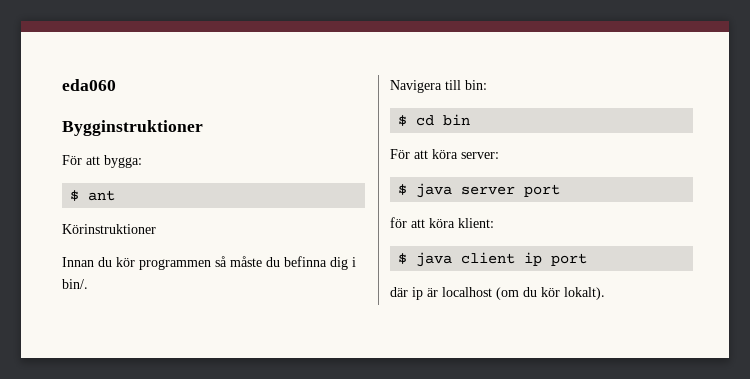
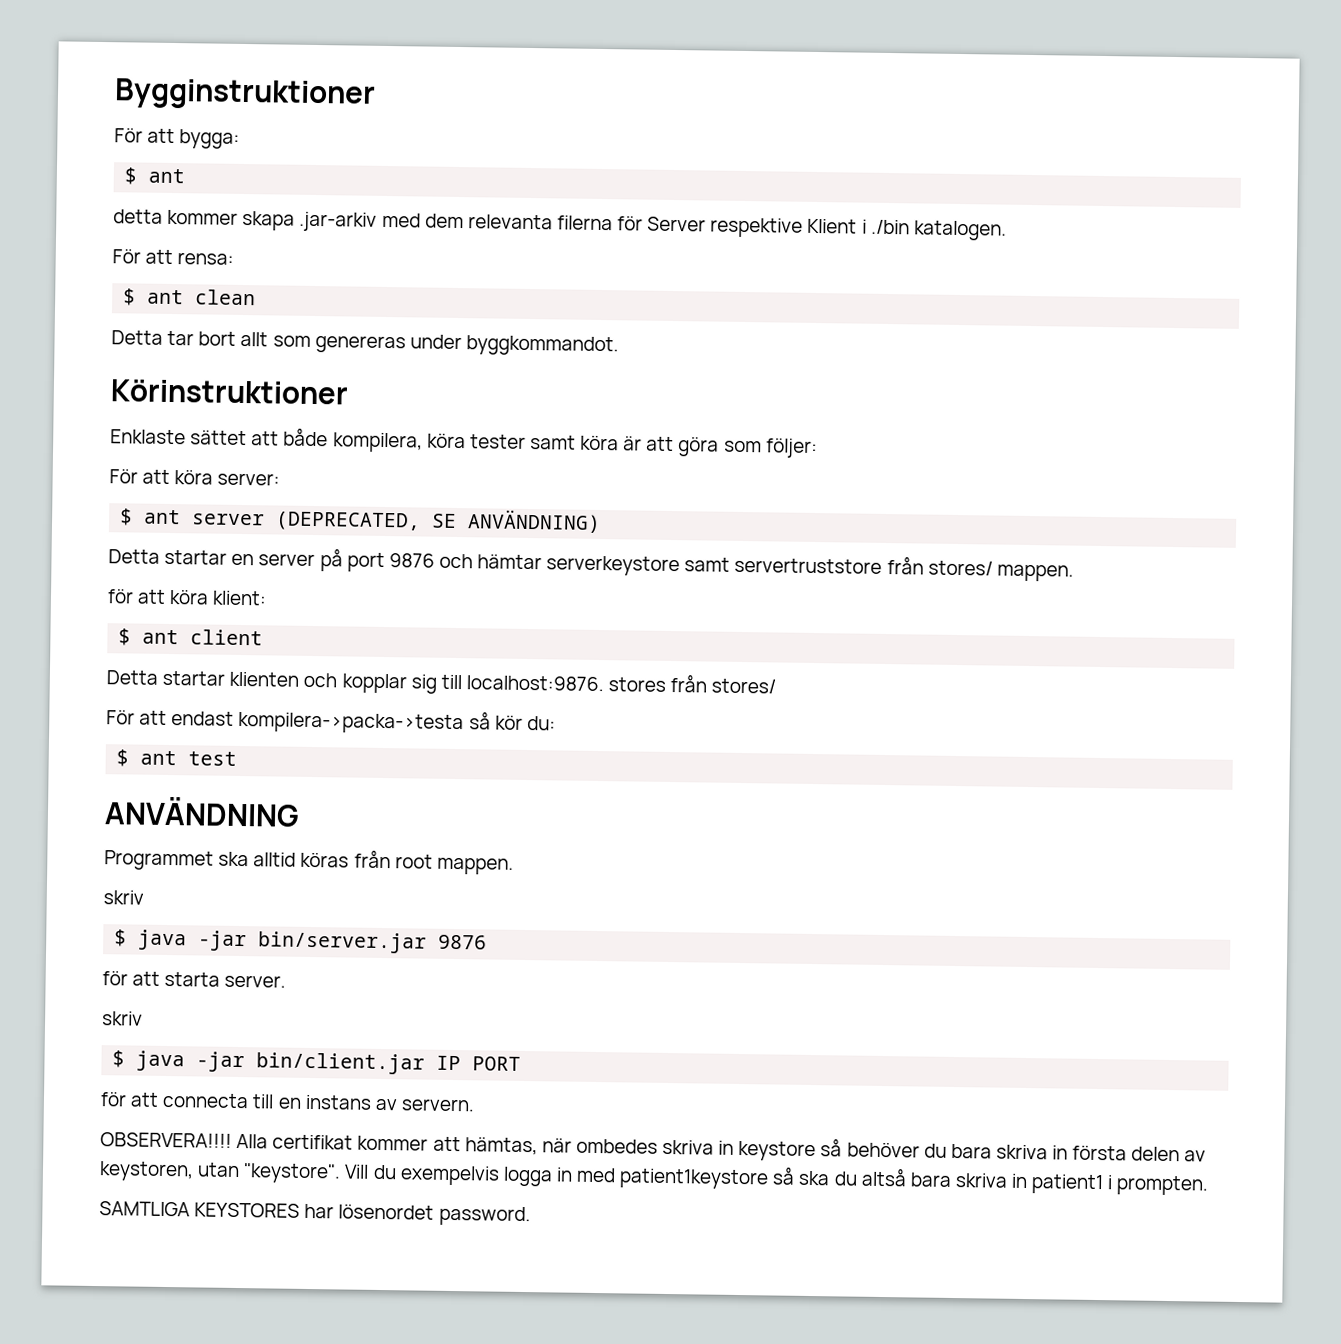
- eda060
+ detta kommer skapa .jar-arkiv med dem relevanta filerna för Server respektive Klient i ./bin katalogen.
+ För att rensa:
+ $ ant clean
+ Detta tar bort allt som genereras under byggkommandot.
  Körinstruktioner
- Innan du kör programmen så måste du befinna dig i bin/.
- Navigera till bin:
- $ cd bin
+ Enklaste sättet att både kompilera, köra tester samt köra är att göra som följer:
- $ java server port
+ $ ant server (DEPRECATED, SE ANVÄNDNING)
+ Detta startar en server på port 9876 och hämtar serverkeystore samt servertruststore från stores/ mappen.
  för att köra klient:
- $ java client ip port
- där ip är localhost (om du kör lokalt).
+ $ ant client
+ Detta startar klienten och kopplar sig till localhost:9876. stores från stores/
+ För att endast kompilera->packa->testa så kör du:
+ $ ant test
+ ANVÄNDNING
+ Programmet ska alltid köras från root mappen.
+ skriv
+ $ java -jar bin/server.jar 9876
+ för att starta server.
+ skriv
+ $ java -jar bin/client.jar IP PORT
+ för att connecta till en instans av servern.
+ OBSERVERA!!!! Alla certifikat kommer att hämtas, när ombedes skriva in keystore så behöver du bara skriva in första delen av keystoren, utan "keystore". Vill du exempelvis logga in med patient1keystore så ska du altså bara skriva in patient1 i prompten.
+ SAMTLIGA KEYSTORES har lösenordet password.

